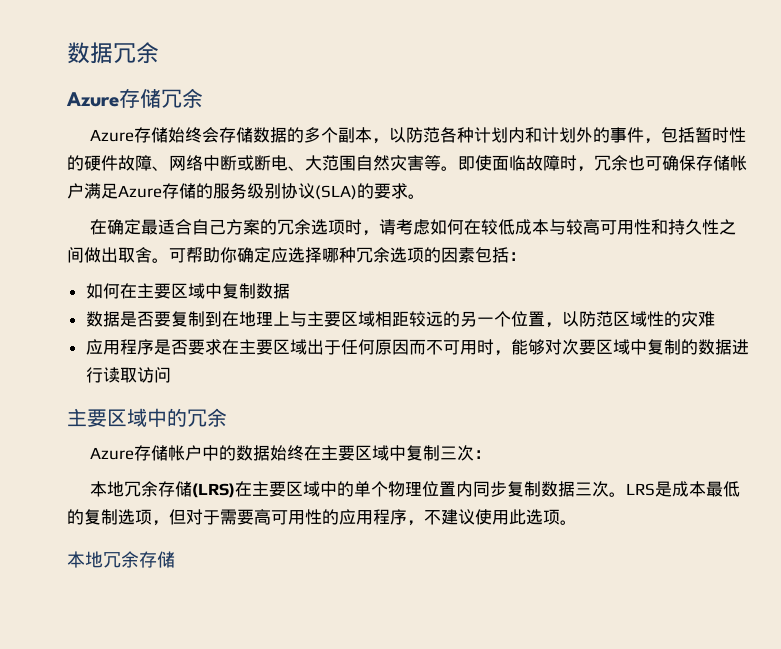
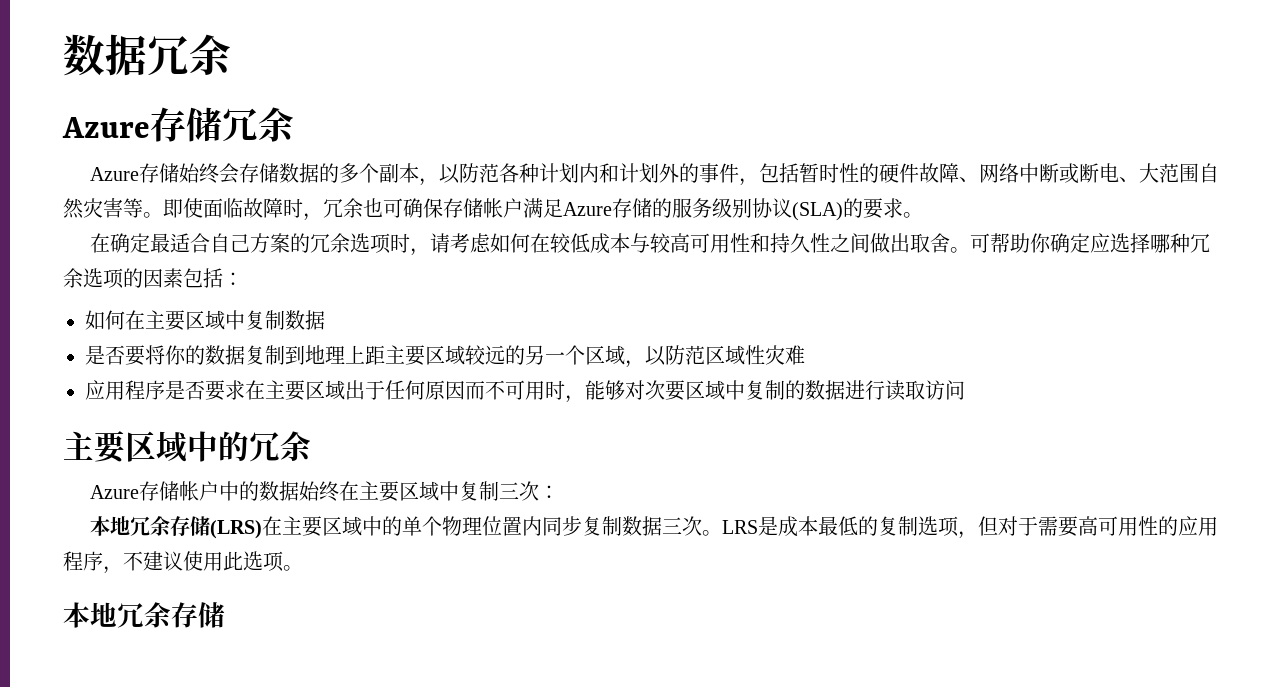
- 数据是否要复制到在地理上与主要区域相距较远的另一个位置，以防范区域性的灾难
+ 是否要将你的数据复制到地理上距主要区域较远的另一个区域，以防范区域性灾难

